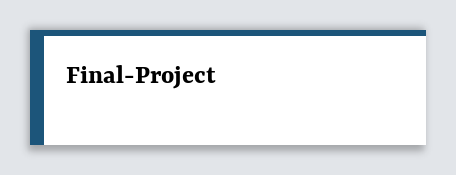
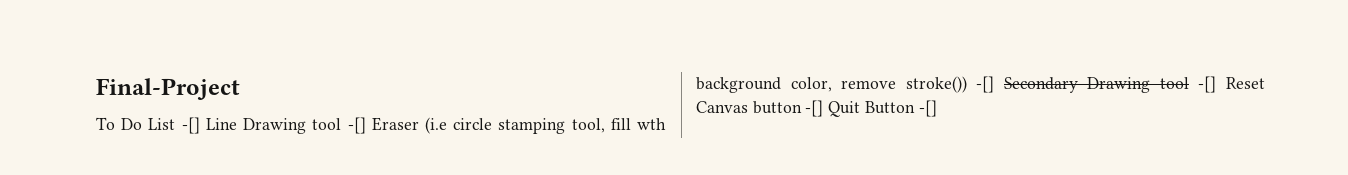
+ To Do List -[] Line Drawing tool -[] Eraser (i.e circle stamping tool, fill wth background color, remove stroke()) -[] Secondary Drawing tool -[] Reset Canvas button -[] Quit Button -[]

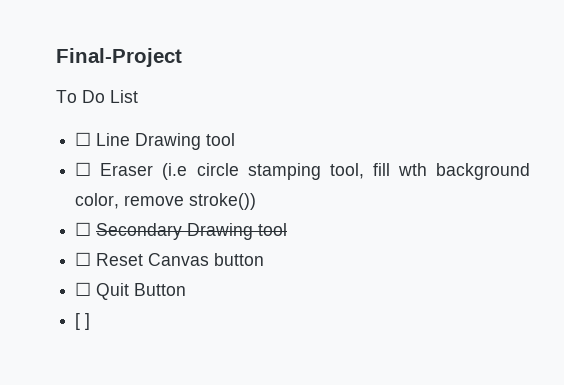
- To Do List -[] Line Drawing tool -[] Eraser (i.e circle stamping tool, fill wth background color, remove stroke()) -[] Secondary Drawing tool -[] Reset Canvas button -[] Quit Button -[]
+ To Do List
+ ☐ Line Drawing tool
+ ☐ Eraser (i.e circle stamping tool, fill wth background color, remove stroke())
+ ☐ Secondary Drawing tool
+ ☐ Reset Canvas button
+ ☐ Quit Button
+ [ ]

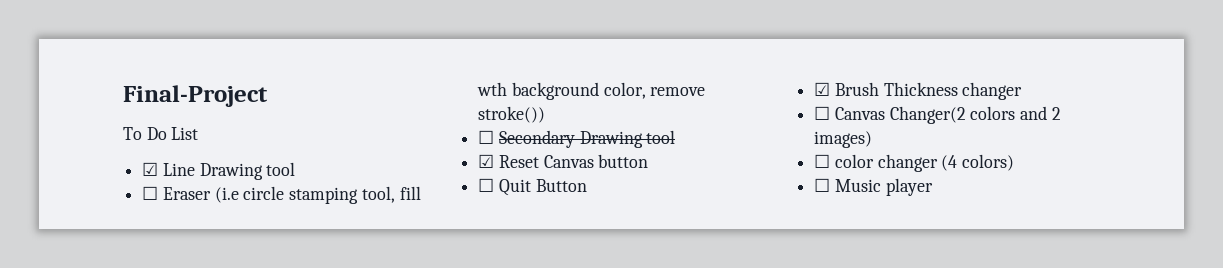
- ☐ Line Drawing tool
+ ☑ Line Drawing tool
- ☐ Reset Canvas button
+ ☑ Reset Canvas button
- [ ]
+ ☑ Brush Thickness changer
+ ☐ Canvas Changer(2 colors and 2 images)
+ ☐ color changer (4 colors)
+ ☐ Music player

